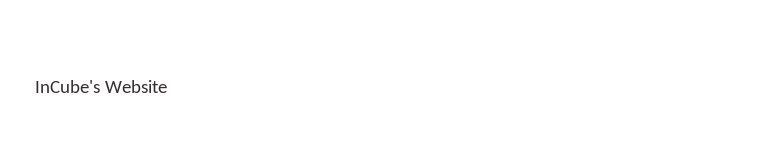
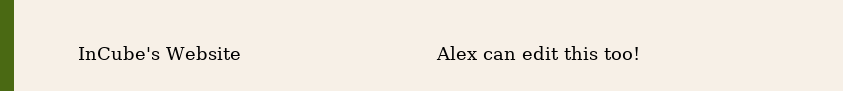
+ Alex can edit this too!

